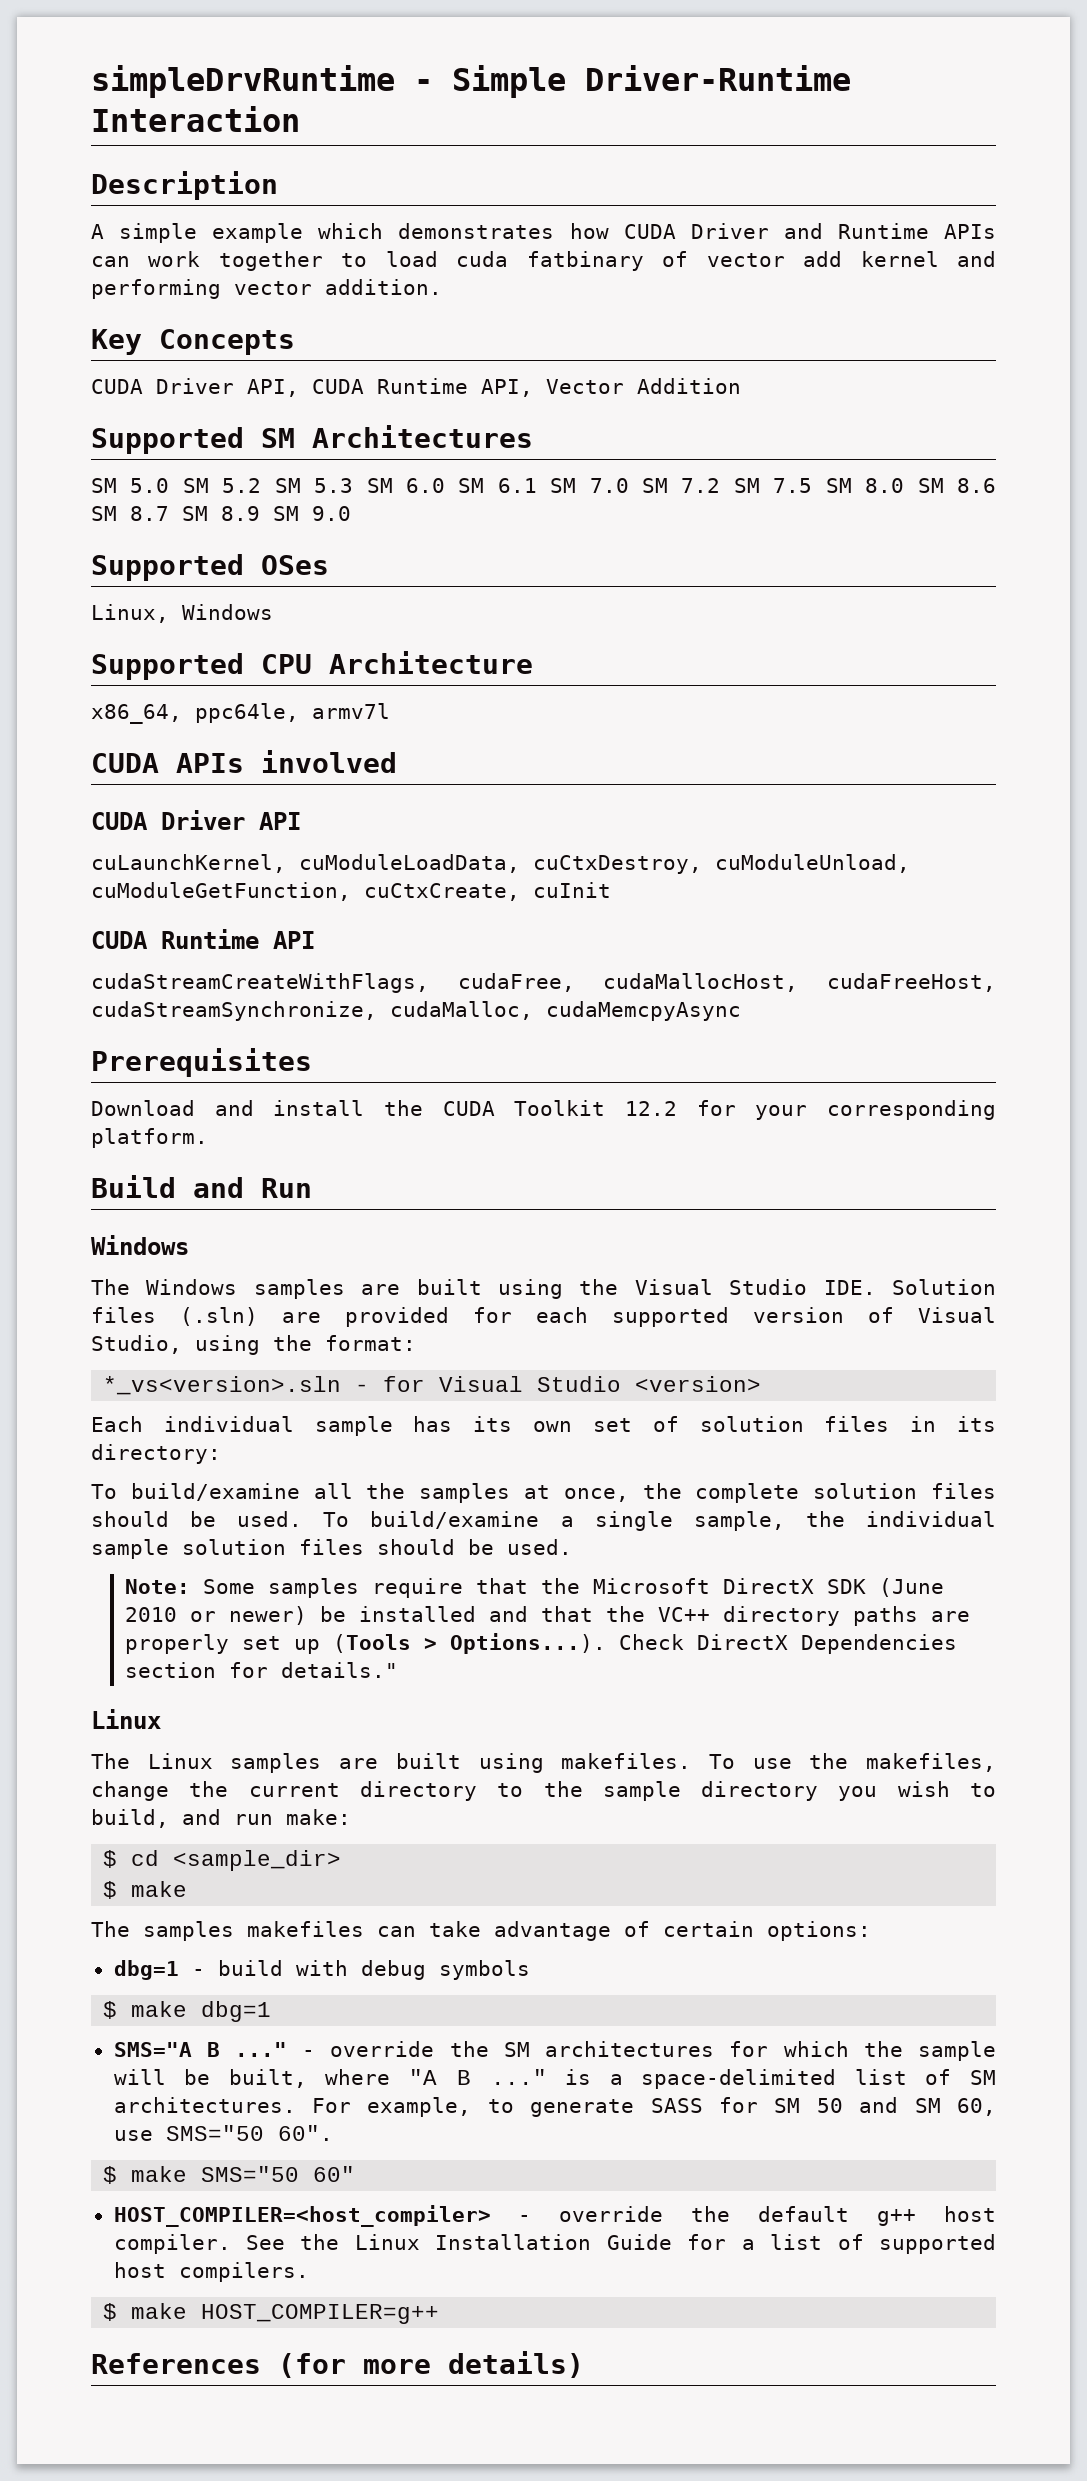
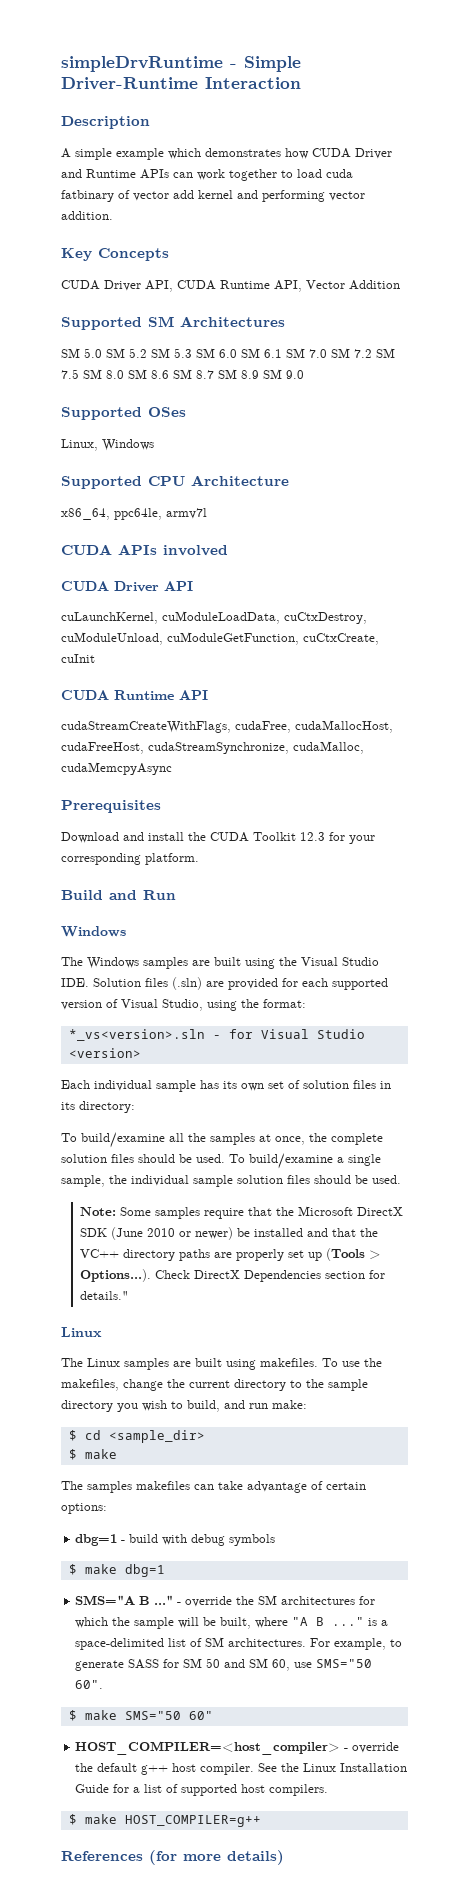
- Download and install the CUDA Toolkit 12.2 for your corresponding platform.
+ Download and install the CUDA Toolkit 12.3 for your corresponding platform.

